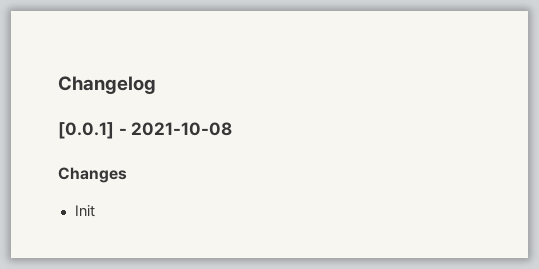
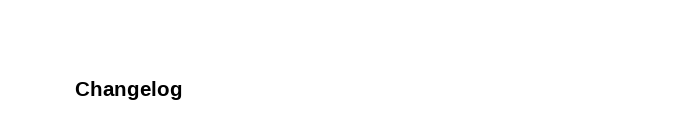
- [0.0.1] - 2021-10-08
- Changes
- Init

